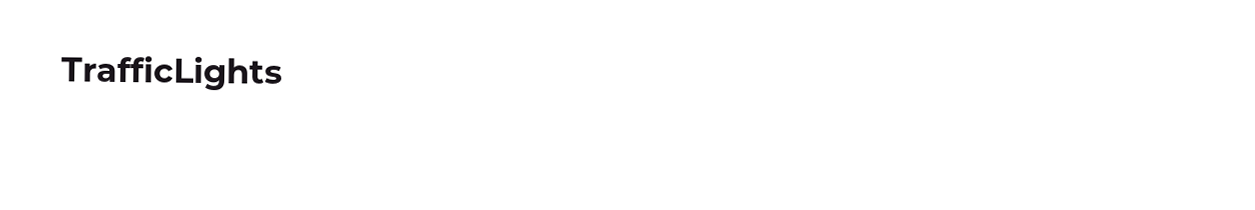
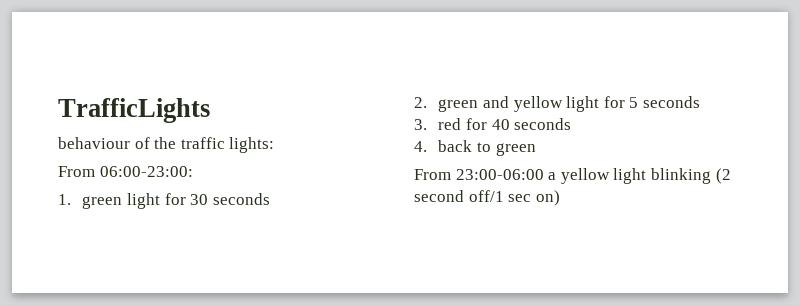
+ behaviour of the traffic lights:
+ From 06:00-23:00:
+ 1. green light for 30 seconds
+ 2. green and yellow light for 5 seconds
+ 3. red for 40 seconds
+ 4. back to green
+ From 23:00-06:00 a yellow light blinking (2 second off/1 sec on)

